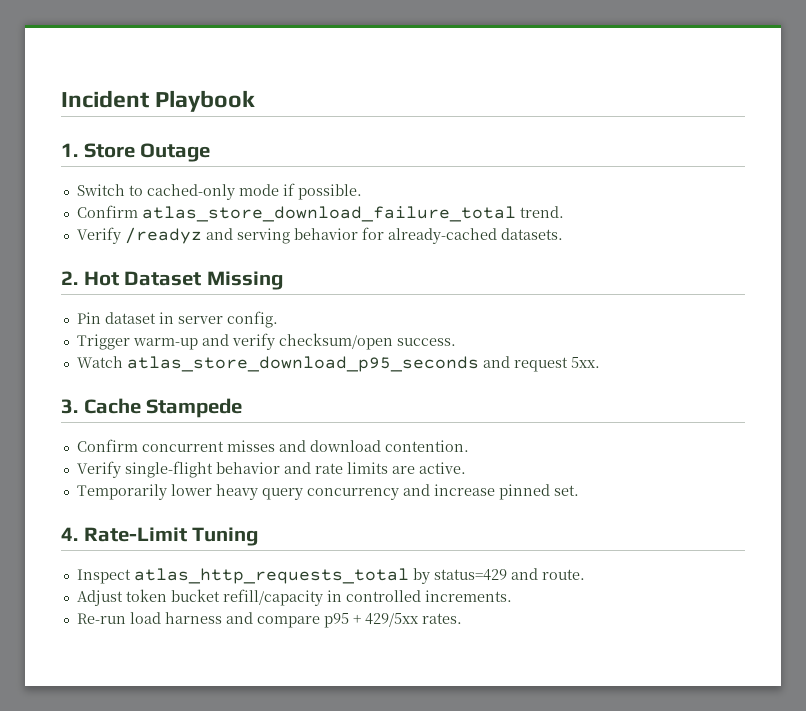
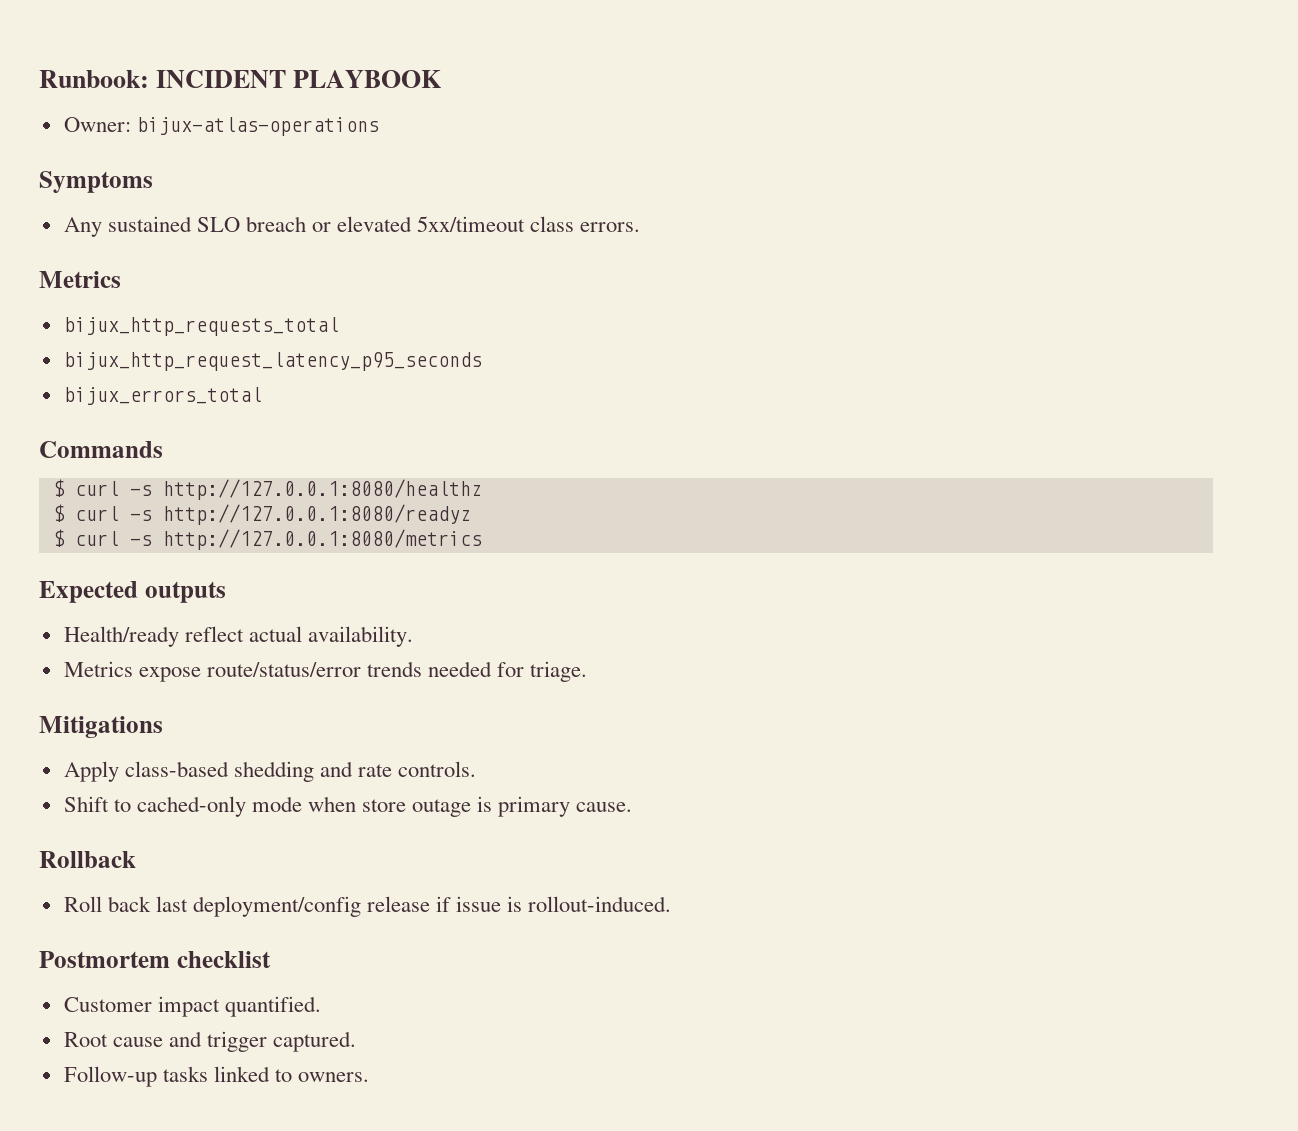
- Incident Playbook
- 1. Store Outage
- Switch to cached-only mode if possible.
- Confirm atlas_store_download_failure_total trend.
- Verify /readyz and serving behavior for already-cached datasets.
- 2. Hot Dataset Missing
- Pin dataset in server config.
- Trigger warm-up and verify checksum/open success.
- Watch atlas_store_download_p95_seconds and request 5xx.
- 3. Cache Stampede
- Confirm concurrent misses and download contention.
- Verify single-flight behavior and rate limits are active.
- Temporarily lower heavy query concurrency and increase pinned set.
- 4. Rate-Limit Tuning
- Inspect atlas_http_requests_total by status=429 and route.
- Adjust token bucket refill/capacity in controlled increments.
- Re-run load harness and compare p95 + 429/5xx rates.
+ Runbook: INCIDENT PLAYBOOK
+ Owner: bijux-atlas-operations
+ Symptoms
+ Any sustained SLO breach or elevated 5xx/timeout class errors.
+ Metrics
+ bijux_http_requests_total
+ bijux_http_request_latency_p95_seconds
+ bijux_errors_total
+ Commands
+ $ curl -s http://127.0.0.1:8080/healthz
+ $ curl -s http://127.0.0.1:8080/readyz
+ $ curl -s http://127.0.0.1:8080/metrics
+ Expected outputs
+ Health/ready reflect actual availability.
+ Metrics expose route/status/error trends needed for triage.
+ Mitigations
+ Apply class-based shedding and rate controls.
+ Shift to cached-only mode when store outage is primary cause.
+ Rollback
+ Roll back last deployment/config release if issue is rollout-induced.
+ Postmortem checklist
+ Customer impact quantified.
+ Root cause and trigger captured.
+ Follow-up tasks linked to owners.

